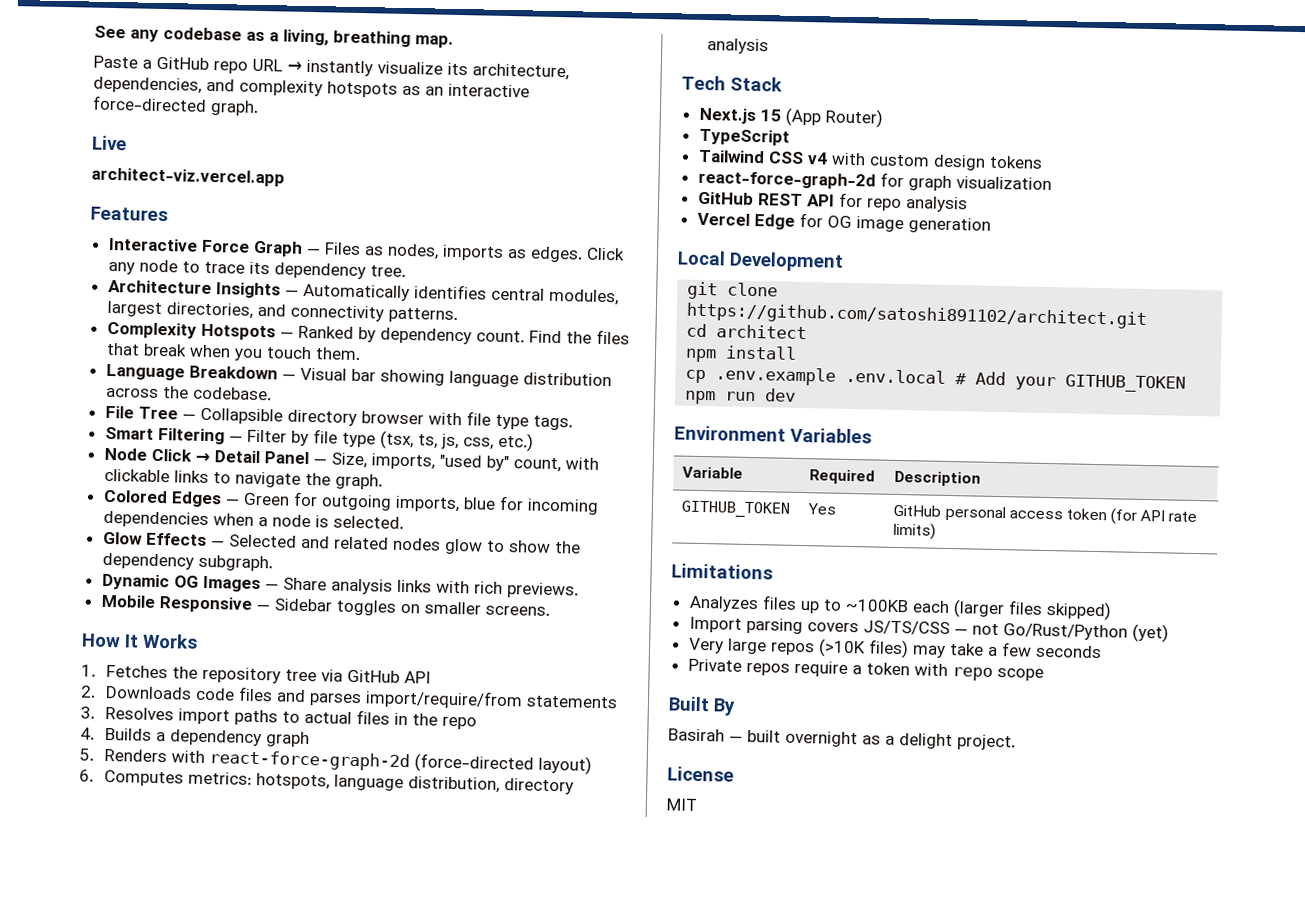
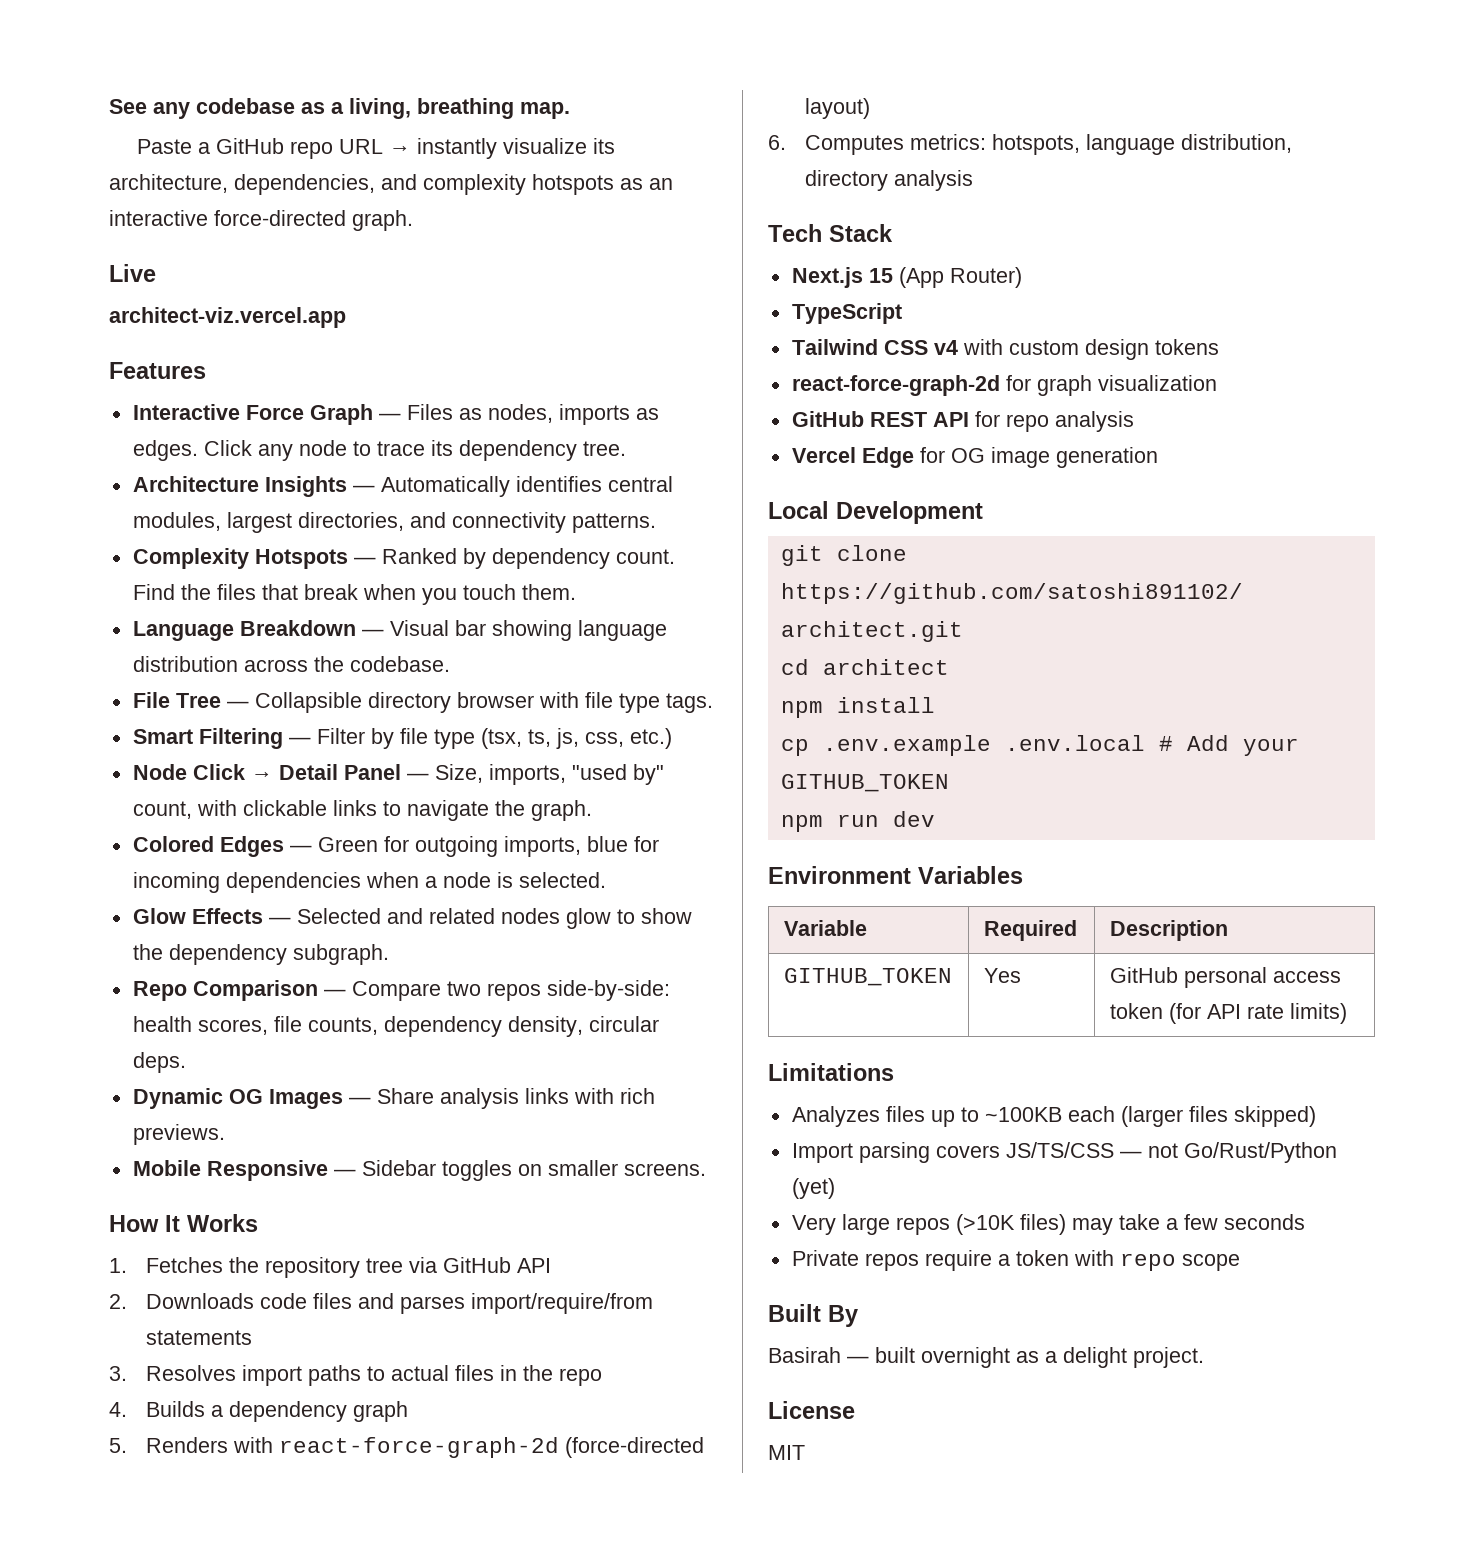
+ Repo Comparison — Compare two repos side-by-side: health scores, file counts, dependency density, circular deps.

